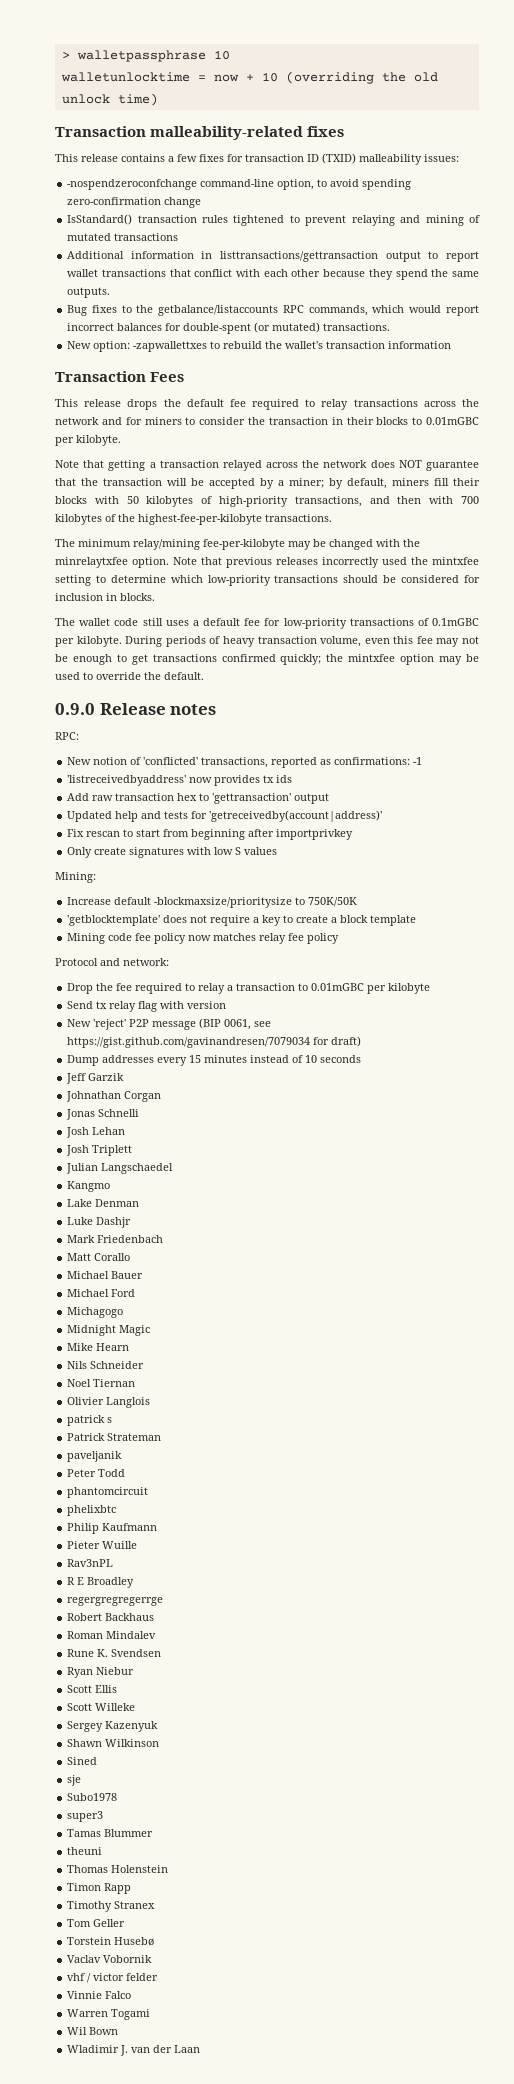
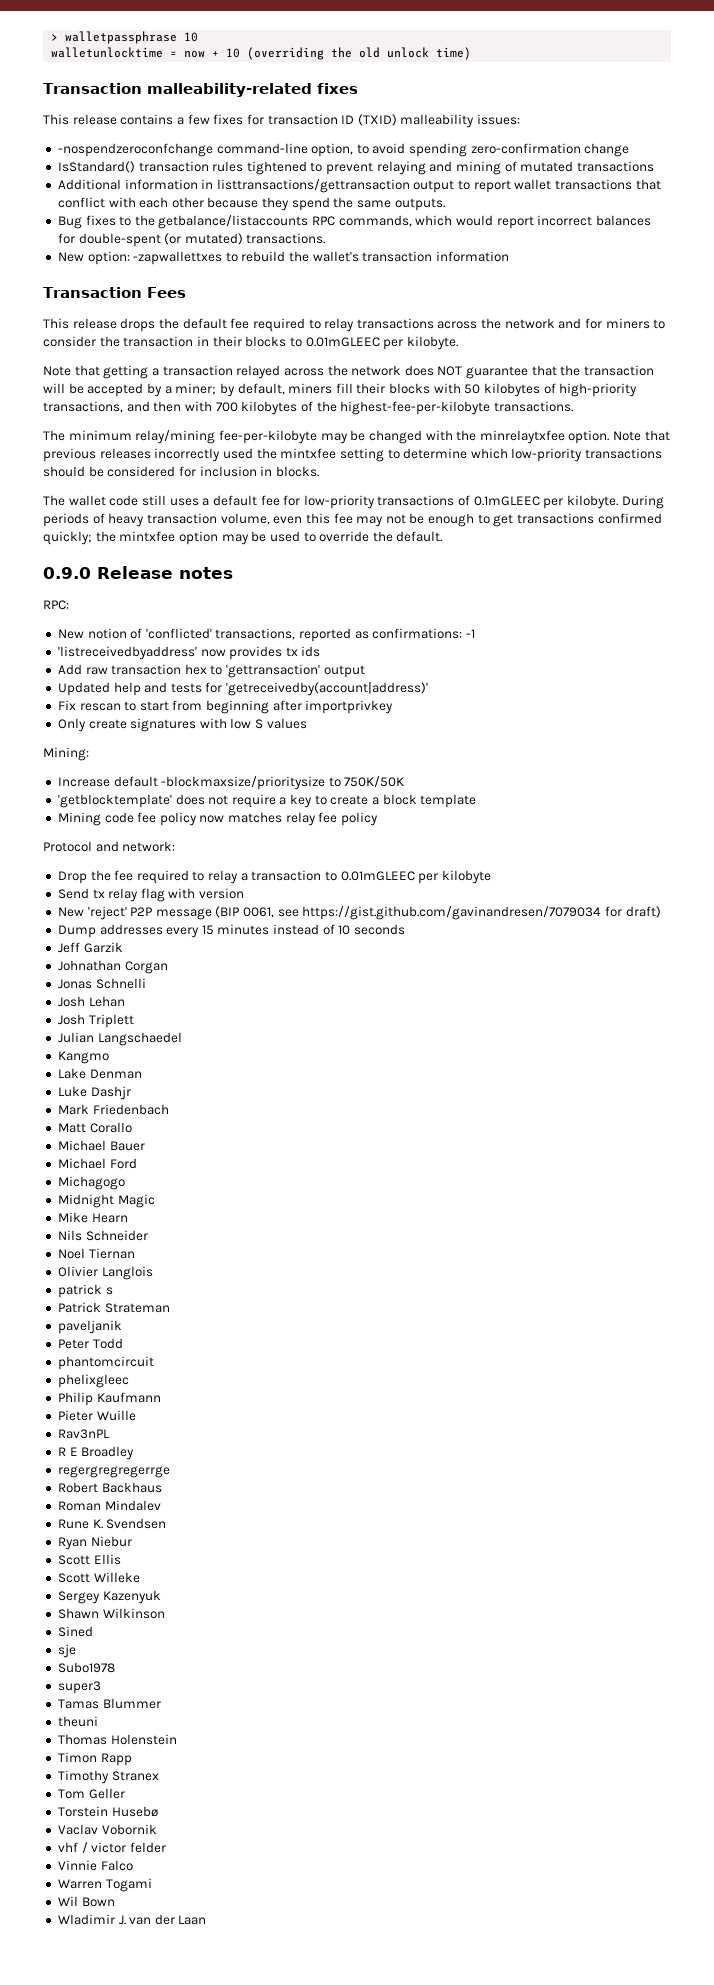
- This release drops the default fee required to relay transactions across the network and for miners to consider the transaction in their blocks to 0.01mGBC per kilobyte.
+ This release drops the default fee required to relay transactions across the network and for miners to consider the transaction in their blocks to 0.01mGLEEC per kilobyte.
- The wallet code still uses a default fee for low-priority transactions of 0.1mGBC per kilobyte.
+ The wallet code still uses a default fee for low-priority transactions of 0.1mGLEEC per kilobyte.
- Drop the fee required to relay a transaction to 0.01mGBC per kilobyte
+ Drop the fee required to relay a transaction to 0.01mGLEEC per kilobyte
- phelixbtc
+ phelixgleec

